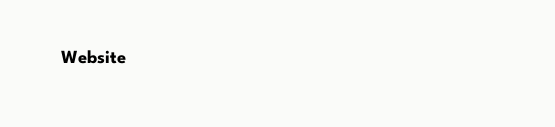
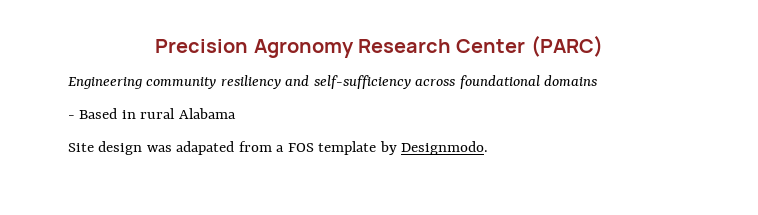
- Website
+ Precision Agronomy Research Center (PARC)
+ Engineering community resiliency and self-sufficiency across foundational domains
+ - Based in rural Alabama
+ Site design was adapated from a FOS template by Designmodo.

